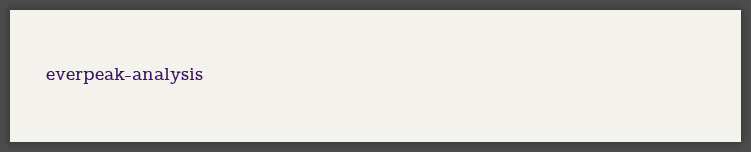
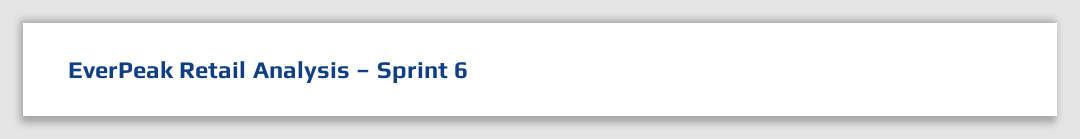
- everpeak-analysis
+ EverPeak Retail Analysis – Sprint 6

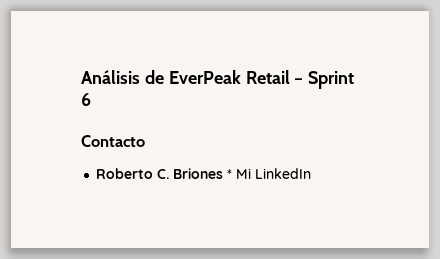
- EverPeak Retail Analysis – Sprint 6
+ Análisis de EverPeak Retail – Sprint 6
+ Contacto
+ Roberto C. Briones * Mi LinkedIn

